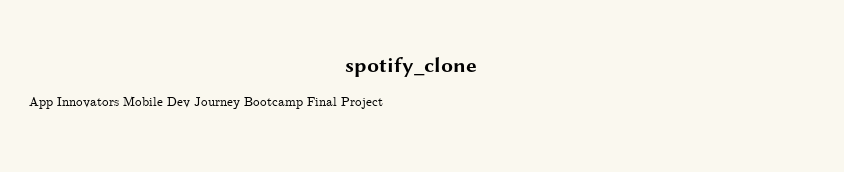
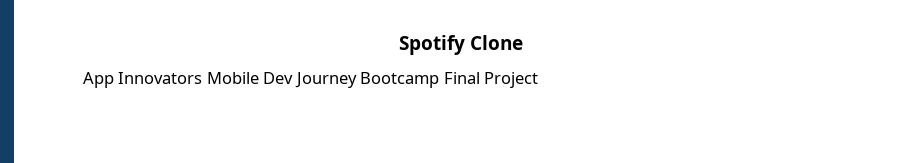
- spotify_clone
+ Spotify Clone

